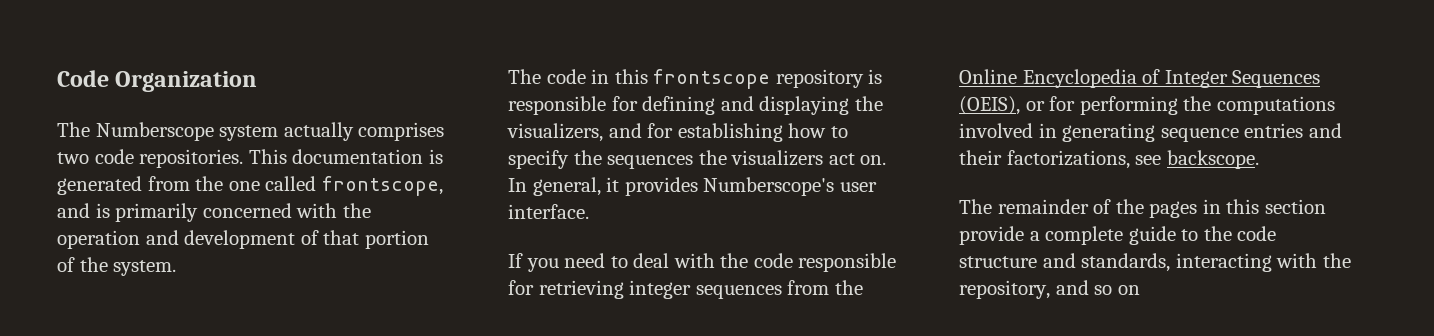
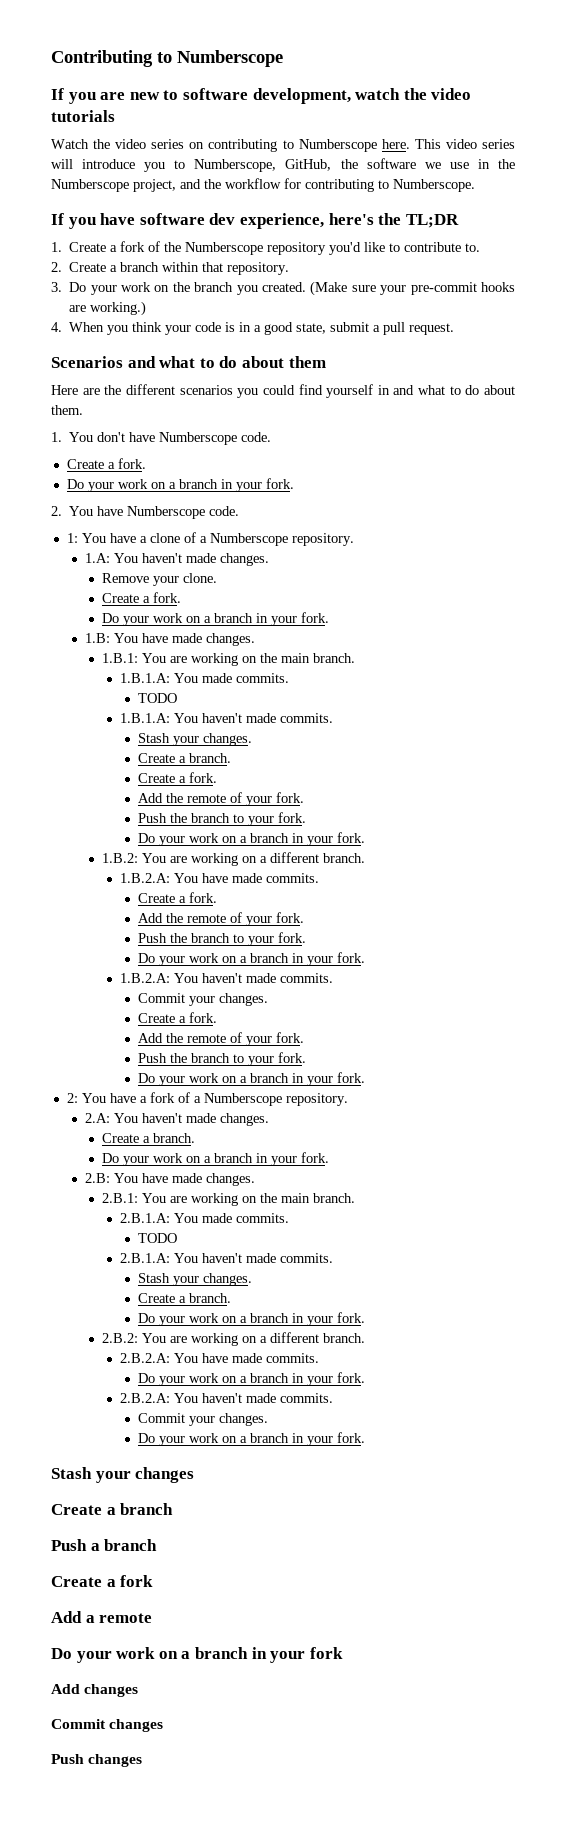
- Code Organization
- The Numberscope system actually comprises two code repositories. This documentation is generated from the one called frontscope, and is primarily concerned with the operation and development of that portion of the system.
- The code in this frontscope repository is responsible for defining and displaying the visualizers, and for establishing how to specify the sequences the visualizers act on. In general, it provides Numberscope's user interface.
- If you need to deal with the code responsible for retrieving integer sequences from the Online Encyclopedia of Integer Sequences (OEIS), or for performing the computations involved in generating sequence entries and their factorizations, see backscope.
- The remainder of the pages in this section provide a complete guide to the code structure and standards, interacting with the repository, and so on
+ Contributing to Numberscope
+ If you are new to software development, watch the video tutorials
+ Watch the video series on contributing to Numberscope here. This video series will introduce you to Numberscope, GitHub, the software we use in the Numberscope project, and the workflow for contributing to Numberscope.
+ If you have software dev experience, here's the TL;DR
+ 1. Create a fork of the Numberscope repository you'd like to contribute to.
+ 2. Create a branch within that repository.
+ 3. Do your work on the branch you created. (Make sure your pre-commit hooks are working.)
+ 4. When you think your code is in a good state, submit a pull request.
+ Scenarios and what to do about them
+ Here are the different scenarios you could find yourself in and what to do about them.
+ 1. You don't have Numberscope code.
+ Create a fork.
+ Do your work on a branch in your fork.
+ 2. You have Numberscope code.
+ 1: You have a clone of a Numberscope repository.
+ 1.A: You haven't made changes.
+ Remove your clone.
+ Create a fork.
+ Do your work on a branch in your fork.
+ 1.B: You have made changes.
+ 1.B.1: You are working on the main branch.
+ 1.B.1.A: You made commits.
+ TODO
+ 1.B.1.A: You haven't made commits.
+ Stash your changes.
+ Create a branch.
+ Create a fork.
+ Add the remote of your fork.
+ Push the branch to your fork.
+ Do your work on a branch in your fork.
+ 1.B.2: You are working on a different branch.
+ 1.B.2.A: You have made commits.
+ Create a fork.
+ Add the remote of your fork.
+ Push the branch to your fork.
+ Do your work on a branch in your fork.
+ 1.B.2.A: You haven't made commits.
+ Commit your changes.
+ Create a fork.
+ Add the remote of your fork.
+ Push the branch to your fork.
+ Do your work on a branch in your fork.
+ 2: You have a fork of a Numberscope repository.
+ 2.A: You haven't made changes.
+ Create a branch.
+ Do your work on a branch in your fork.
+ 2.B: You have made changes.
+ 2.B.1: You are working on the main branch.
+ 2.B.1.A: You made commits.
+ TODO
+ 2.B.1.A: You haven't made commits.
+ Stash your changes.
+ Create a branch.
+ Do your work on a branch in your fork.
+ 2.B.2: You are working on a different branch.
+ 2.B.2.A: You have made commits.
+ Do your work on a branch in your fork.
+ 2.B.2.A: You haven't made commits.
+ Commit your changes.
+ Do your work on a branch in your fork.
+ Stash your changes
+ Create a branch
+ Push a branch
+ Create a fork
+ Add a remote
+ Do your work on a branch in your fork
+ Add changes
+ Commit changes
+ Push changes

